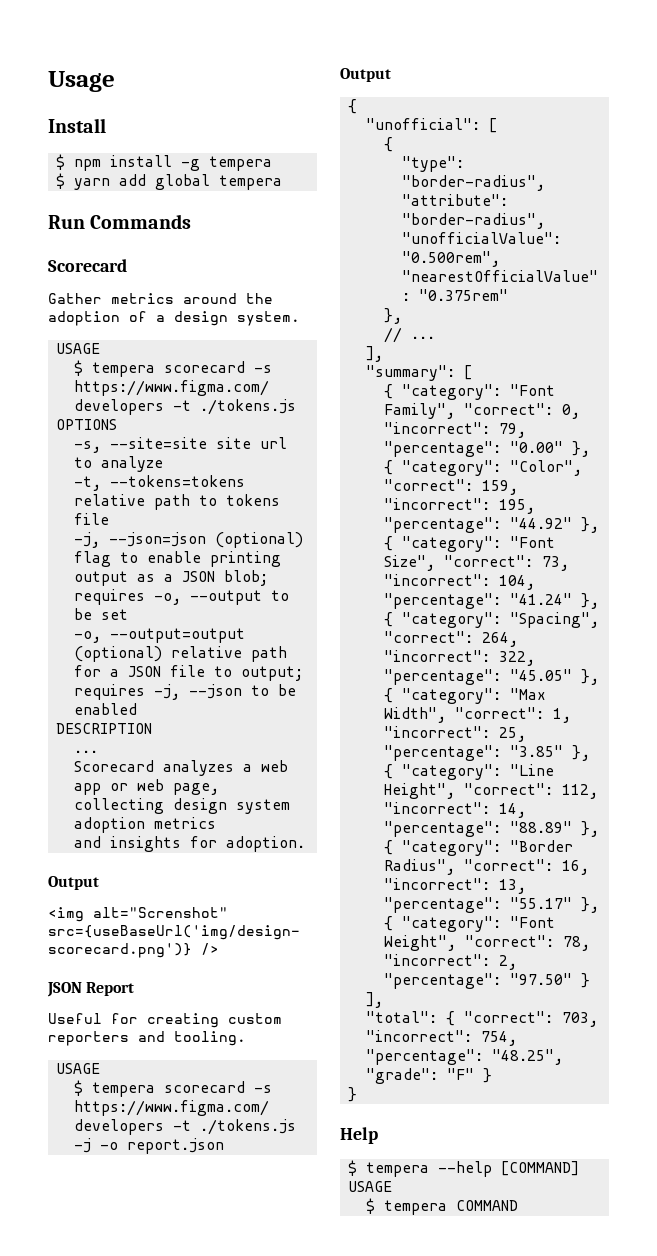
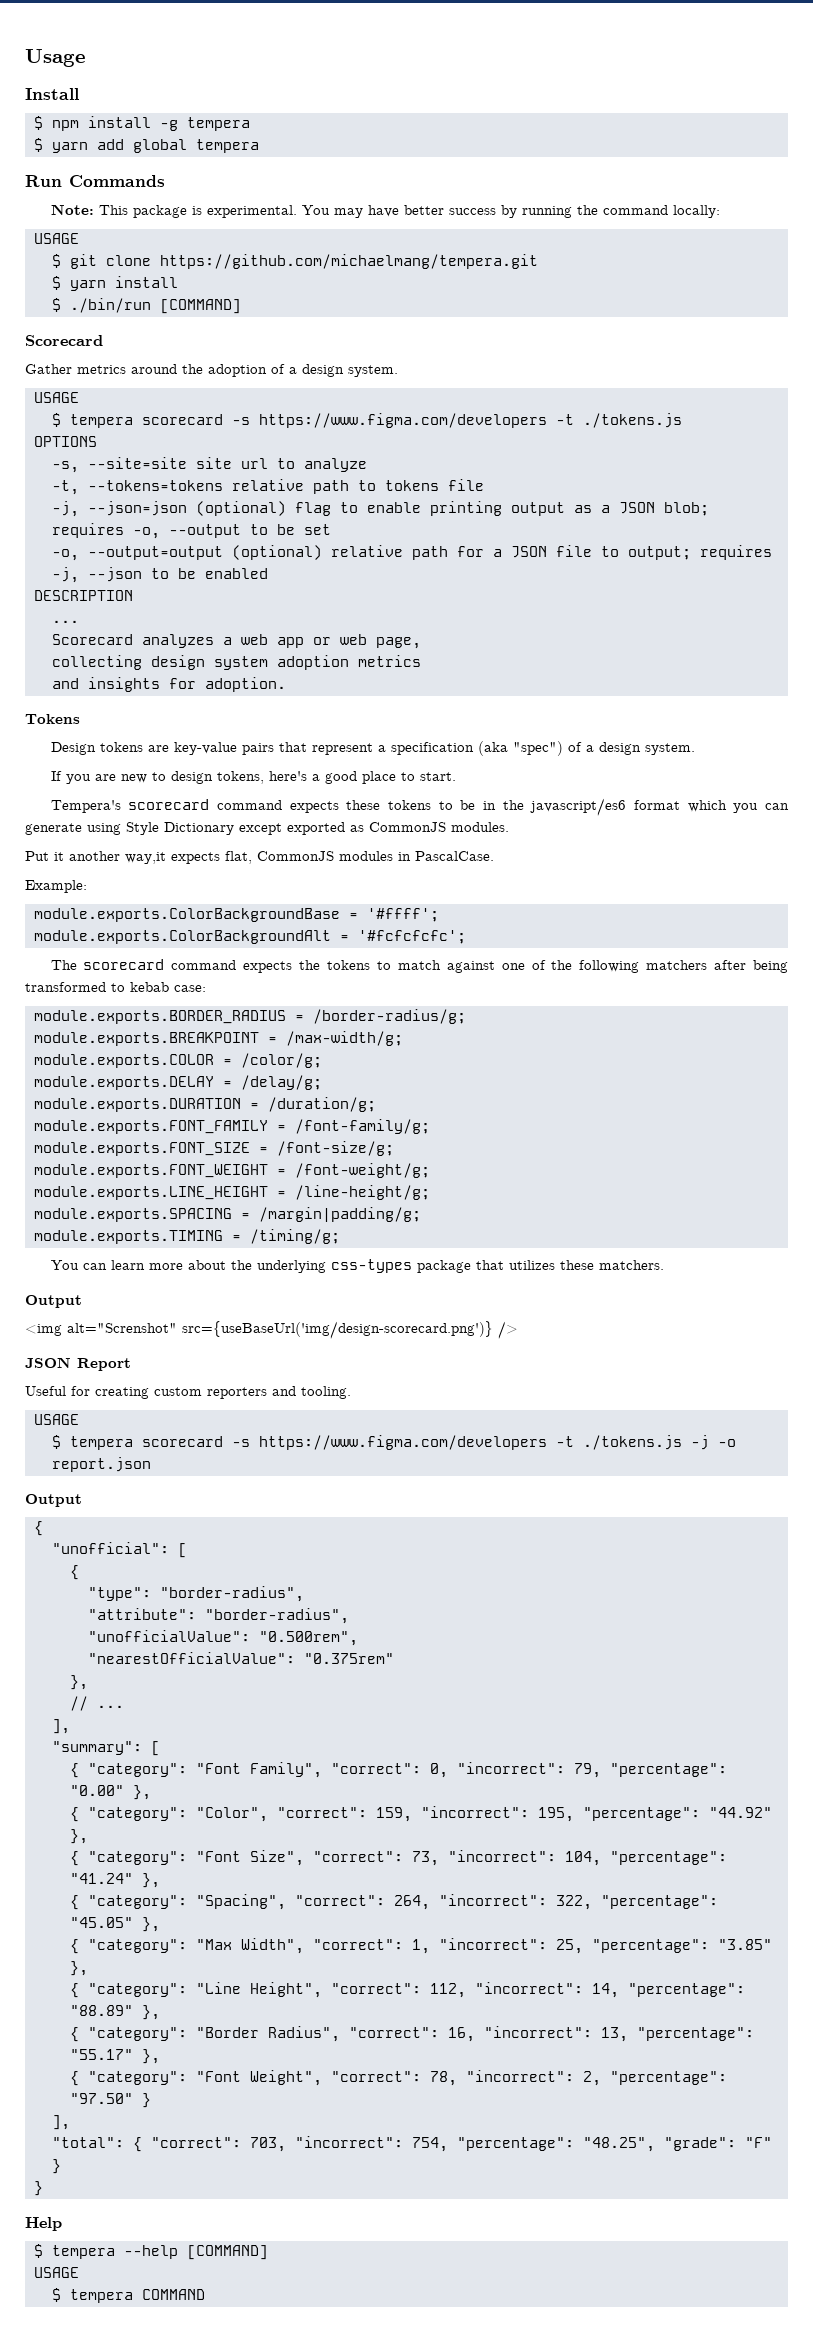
+ Note: This package is experimental. You may have better success by running the command locally:
+ USAGE
+ $ git clone https://github.com/michaelmang/tempera.git
+ $ yarn install
+ $ ./bin/run [COMMAND]
+ Tokens
+ Design tokens are key-value pairs that represent a specification (aka "spec") of a design system.
+ If you are new to design tokens, here's a good place to start.
+ Tempera's scorecard command expects these tokens to be in the javascript/es6 format which you can generate using Style Dictionary except exported as CommonJS modules.
+ Put it another way,it expects flat, CommonJS modules in PascalCase.
+ Example:
+ module.exports.ColorBackgroundBase = '#ffff';
+ module.exports.ColorBackgroundAlt = '#fcfcfcfc';
+ The scorecard command expects the tokens to match against one of the following matchers after being transformed to kebab case:
+ module.exports.BORDER_RADIUS = /border-radius/g;
+ module.exports.BREAKPOINT = /max-width/g;
+ module.exports.COLOR = /color/g;
+ module.exports.DELAY = /delay/g;
+ module.exports.DURATION = /duration/g;
+ module.exports.FONT_FAMILY = /font-family/g;
+ module.exports.FONT_SIZE = /font-size/g;
+ module.exports.FONT_WEIGHT = /font-weight/g;
+ module.exports.LINE_HEIGHT = /line-height/g;
+ module.exports.SPACING = /margin|padding/g;
+ module.exports.TIMING = /timing/g;
+ You can learn more about the underlying css-types package that utilizes these matchers.

